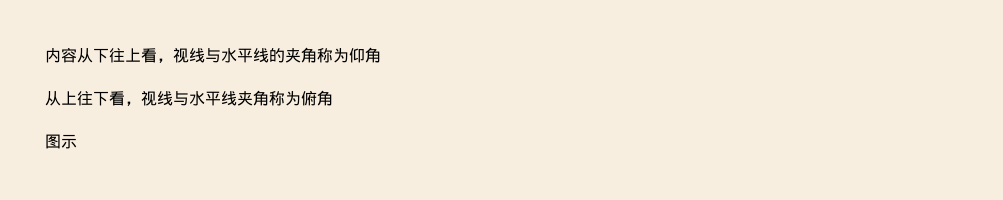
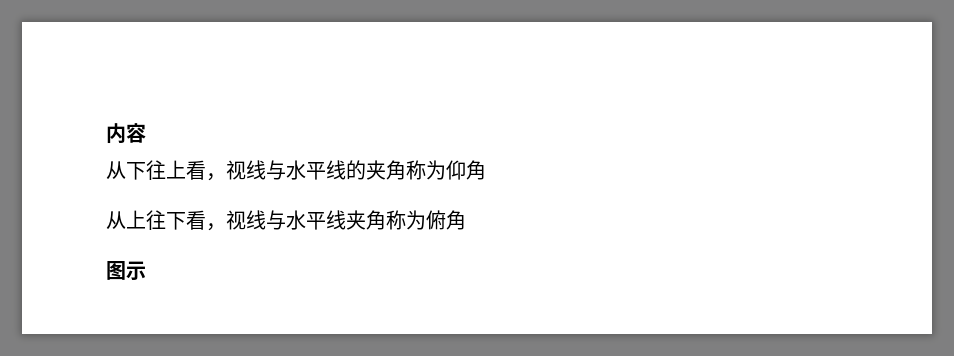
- 内容从下往上看，视线与水平线的夹角称为仰角
+ 内容
+ 从下往上看，视线与水平线的夹角称为仰角

